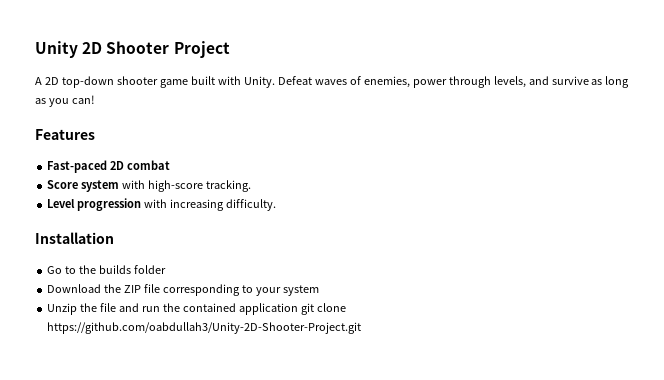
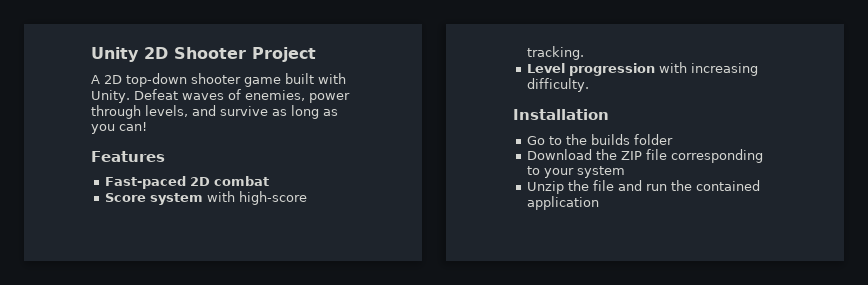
- Unzip the file and run the contained application git clone https://github.com/oabdullah3/Unity-2D-Shooter-Project.git
+ Unzip the file and run the contained application

